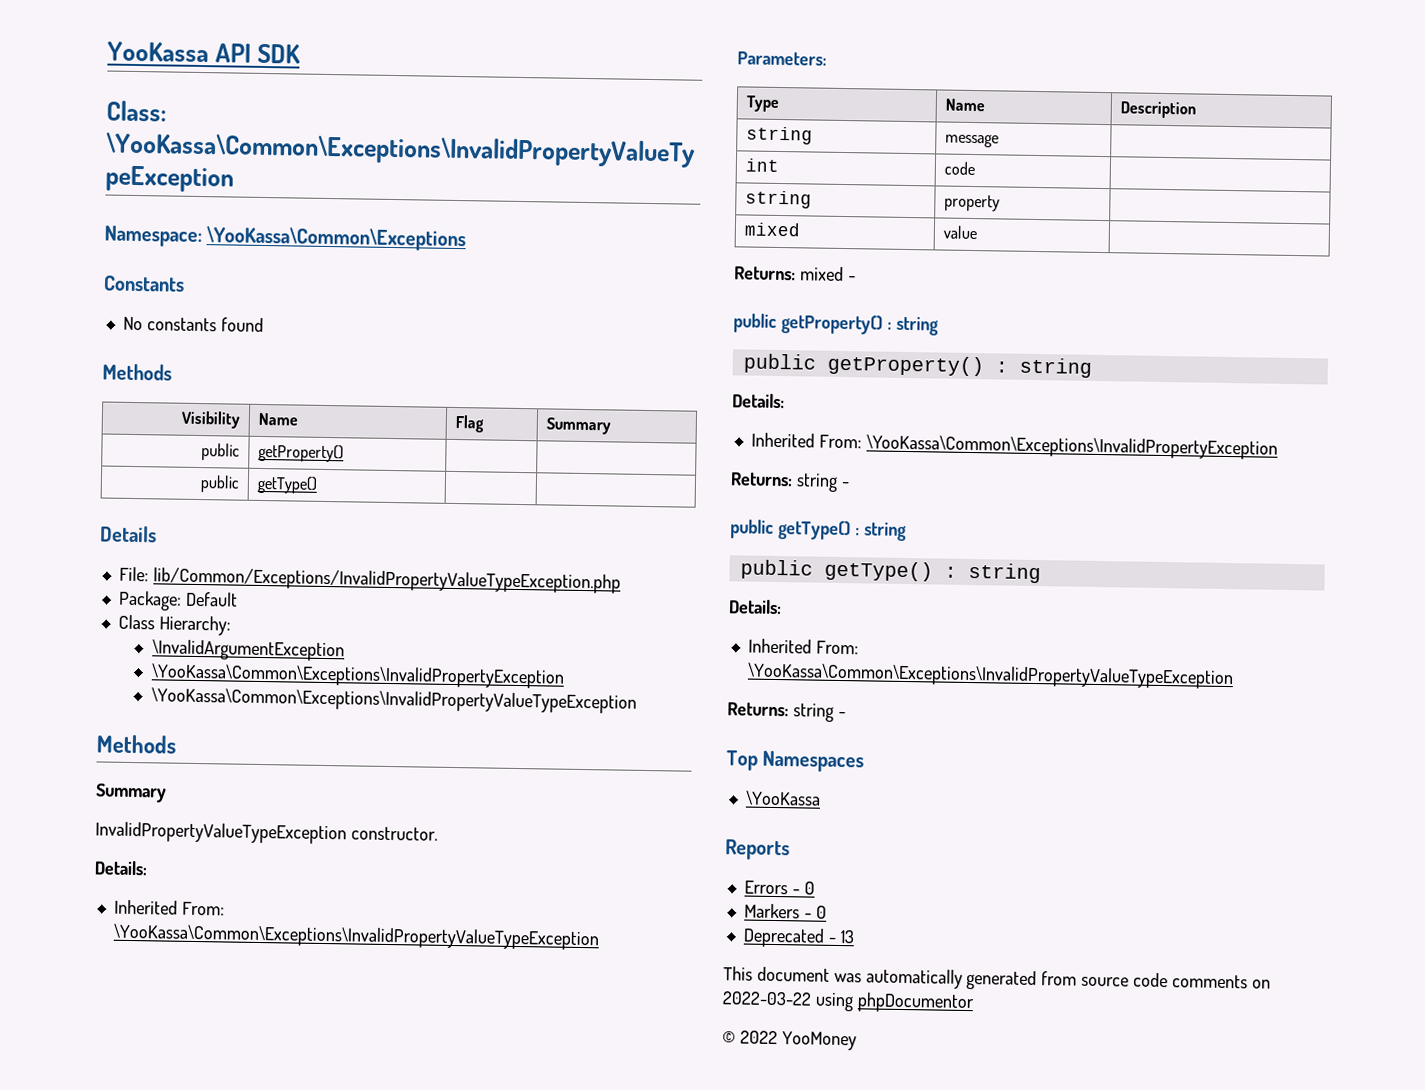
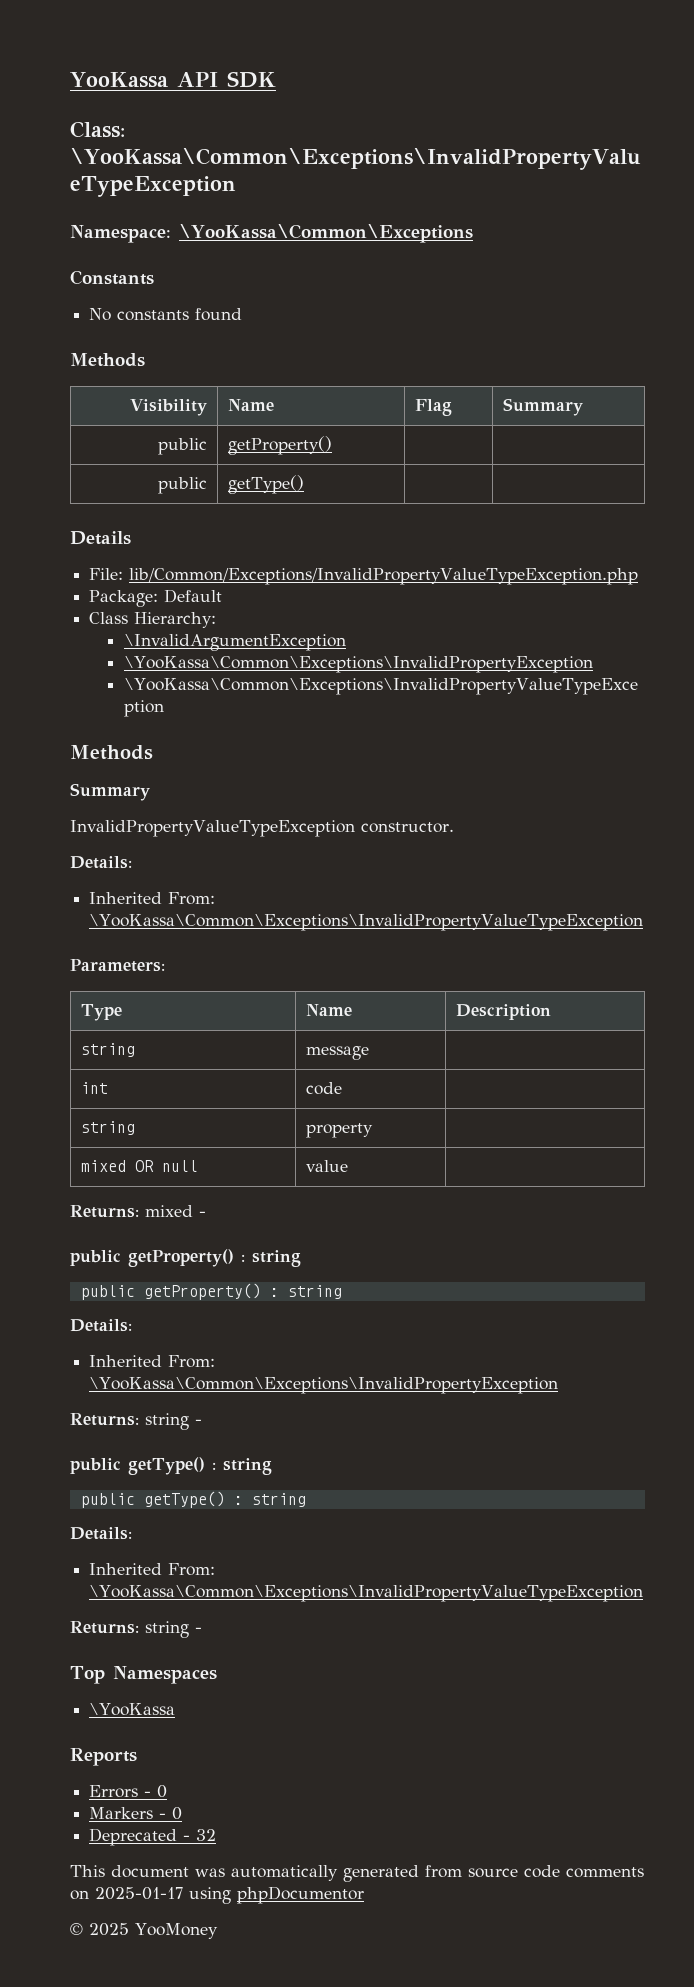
- mixed | value |
+ mixed OR null | value |
- Deprecated - 13
+ Deprecated - 32
- This document was automatically generated from source code comments on 2022-03-22 using phpDocumentor
+ This document was automatically generated from source code comments on 2025-01-17 using phpDocumentor
- © 2022 YooMoney
+ © 2025 YooMoney

